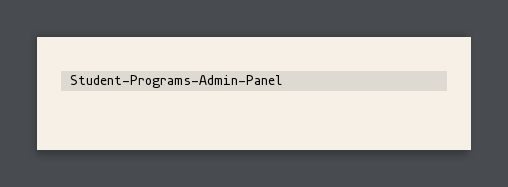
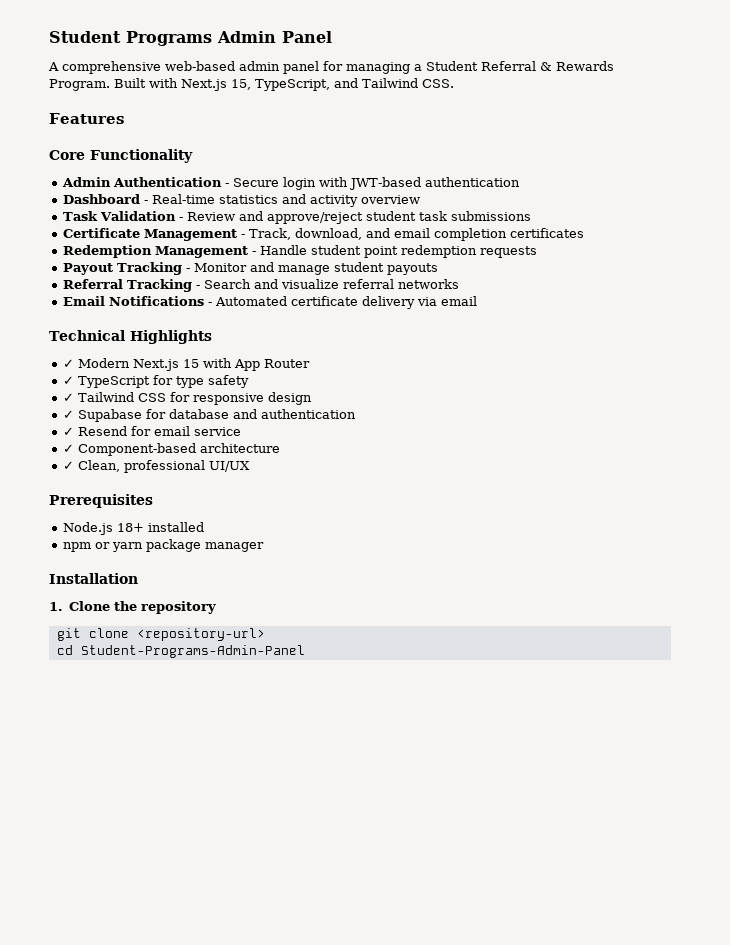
- Student-Programs-Admin-Panel
+ Student Programs Admin Panel
+ A comprehensive web-based admin panel for managing a Student Referral & Rewards Program. Built with Next.js 15, TypeScript, and Tailwind CSS.
+ Features
+ Core Functionality
+ Admin Authentication - Secure login with JWT-based authentication
+ Dashboard - Real-time statistics and activity overview
+ Task Validation - Review and approve/reject student task submissions
+ Certificate Management - Track, download, and email completion certificates
+ Redemption Management - Handle student point redemption requests
+ Payout Tracking - Monitor and manage student payouts
+ Referral Tracking - Search and visualize referral networks
+ Email Notifications - Automated certificate delivery via email
+ Technical Highlights
+ ✓ Modern Next.js 15 with App Router
+ ✓ TypeScript for type safety
+ ✓ Tailwind CSS for responsive design
+ ✓ Supabase for database and authentication
+ ✓ Resend for email service
+ ✓ Component-based architecture
+ ✓ Clean, professional UI/UX
+ Prerequisites
+ Node.js 18+ installed
+ npm or yarn package manager
+ Installation
+ 1. Clone the repository
+ git clone <repository-url>
+ cd Student-Programs-Admin-Panel

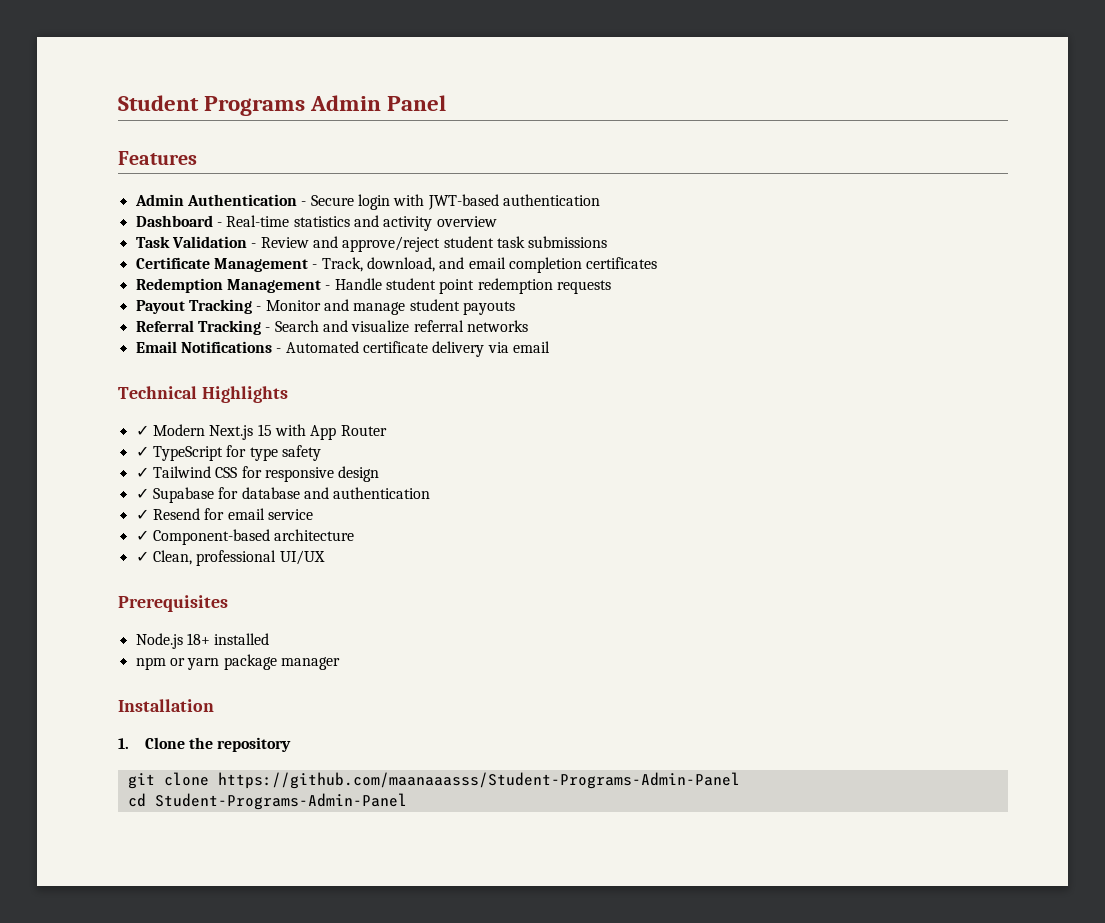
- A comprehensive web-based admin panel for managing a Student Referral & Rewards Program. Built with Next.js 15, TypeScript, and Tailwind CSS.
- Core Functionality
- git clone <repository-url>
+ git clone https://github.com/maanaaasss/Student-Programs-Admin-Panel

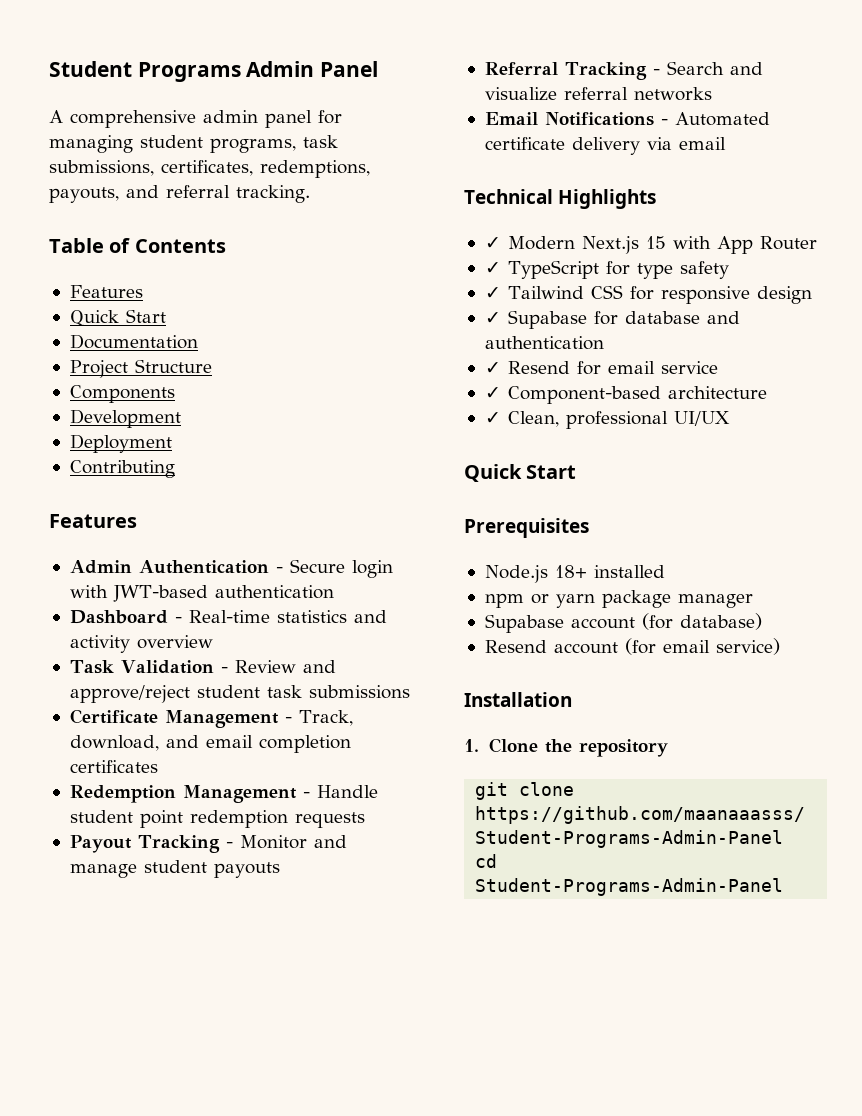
+ A comprehensive admin panel for managing student programs, task submissions, certificates, redemptions, payouts, and referral tracking.
+ Table of Contents
+ Features
+ Quick Start
+ Documentation
+ Project Structure
+ Components
+ Development
+ Deployment
+ Contributing
  ✓ Clean, professional UI/UX
+ Quick Start
+ Supabase account (for database)
+ Resend account (for email service)

